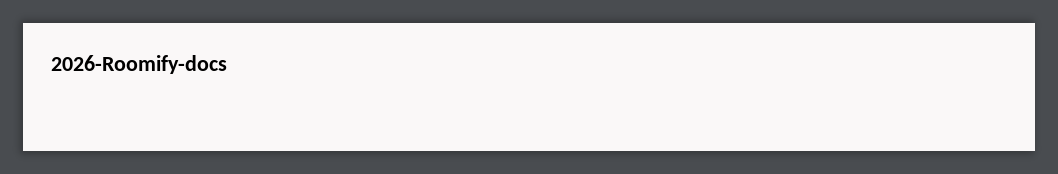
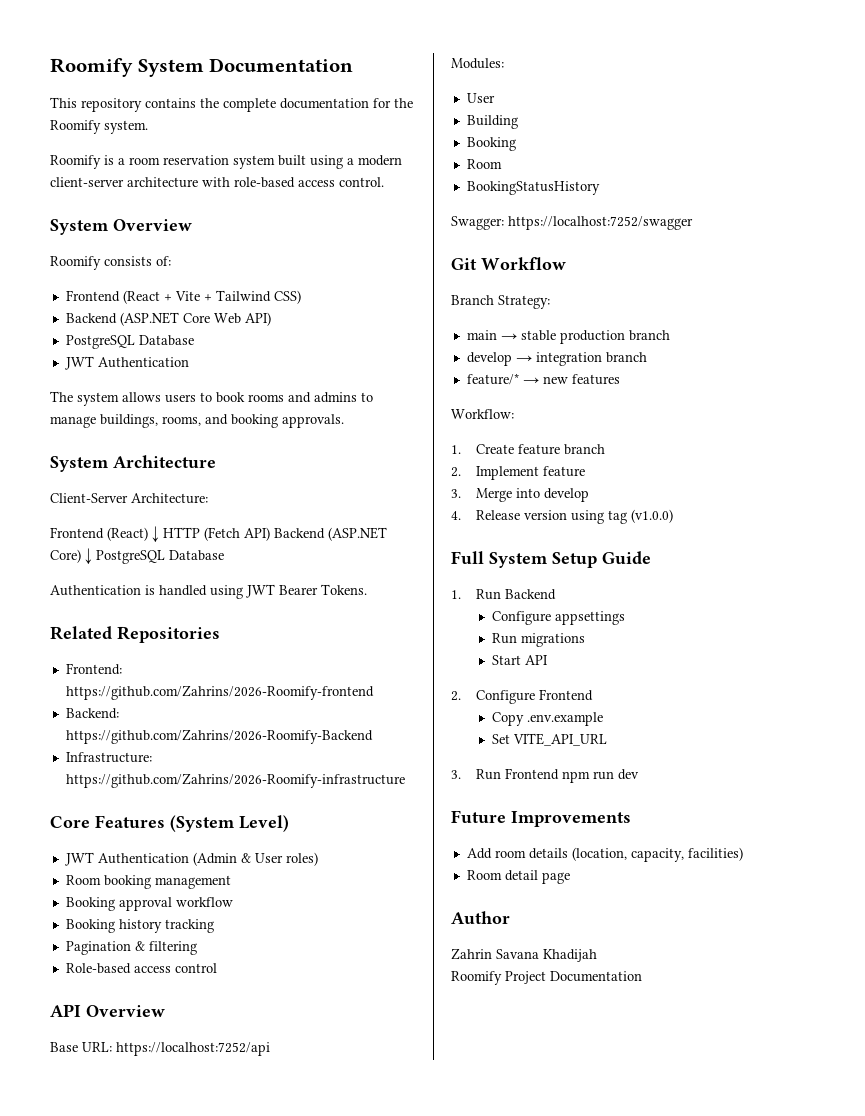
- 2026-Roomify-docs
+ Roomify System Documentation
+ This repository contains the complete documentation for the Roomify system.
+ Roomify is a room reservation system built using a modern client-server architecture with role-based access control.
+ System Overview
+ Roomify consists of:
+ Frontend (React + Vite + Tailwind CSS)
+ Backend (ASP.NET Core Web API)
+ PostgreSQL Database
+ JWT Authentication
+ The system allows users to book rooms and admins to manage buildings, rooms, and booking approvals.
+ System Architecture
+ Client-Server Architecture:
+ Frontend (React) ↓ HTTP (Fetch API) Backend (ASP.NET Core) ↓ PostgreSQL Database
+ Authentication is handled using JWT Bearer Tokens.
+ Related Repositories
+ Frontend: https://github.com/Zahrins/2026-Roomify-frontend
+ Backend: https://github.com/Zahrins/2026-Roomify-Backend
+ Infrastructure: https://github.com/Zahrins/2026-Roomify-infrastructure
+ Core Features (System Level)
+ JWT Authentication (Admin & User roles)
+ Room booking management
+ Booking approval workflow
+ Booking history tracking
+ Pagination & filtering
+ Role-based access control
+ API Overview
+ Base URL: https://localhost:7252/api
+ Modules:
+ User
+ Building
+ Booking
+ Room
+ BookingStatusHistory
+ Swagger: https://localhost:7252/swagger
+ Git Workflow
+ Branch Strategy:
+ main → stable production branch
+ develop → integration branch
+ feature/* → new features
+ Workflow:
+ 1. Create feature branch
+ 2. Implement feature
+ 3. Merge into develop
+ 4. Release version using tag (v1.0.0)
+ Full System Setup Guide
+ 1. Run Backend
+ Configure appsettings
+ Run migrations
+ Start API
+ 2. Configure Frontend
+ Copy .env.example
+ Set VITE_API_URL
+ 3. Run Frontend npm run dev
+ Future Improvements
+ Add room details (location, capacity, facilities)
+ Room detail page
+ Author
+ Zahrin Savana Khadijah
+ Roomify Project Documentation

